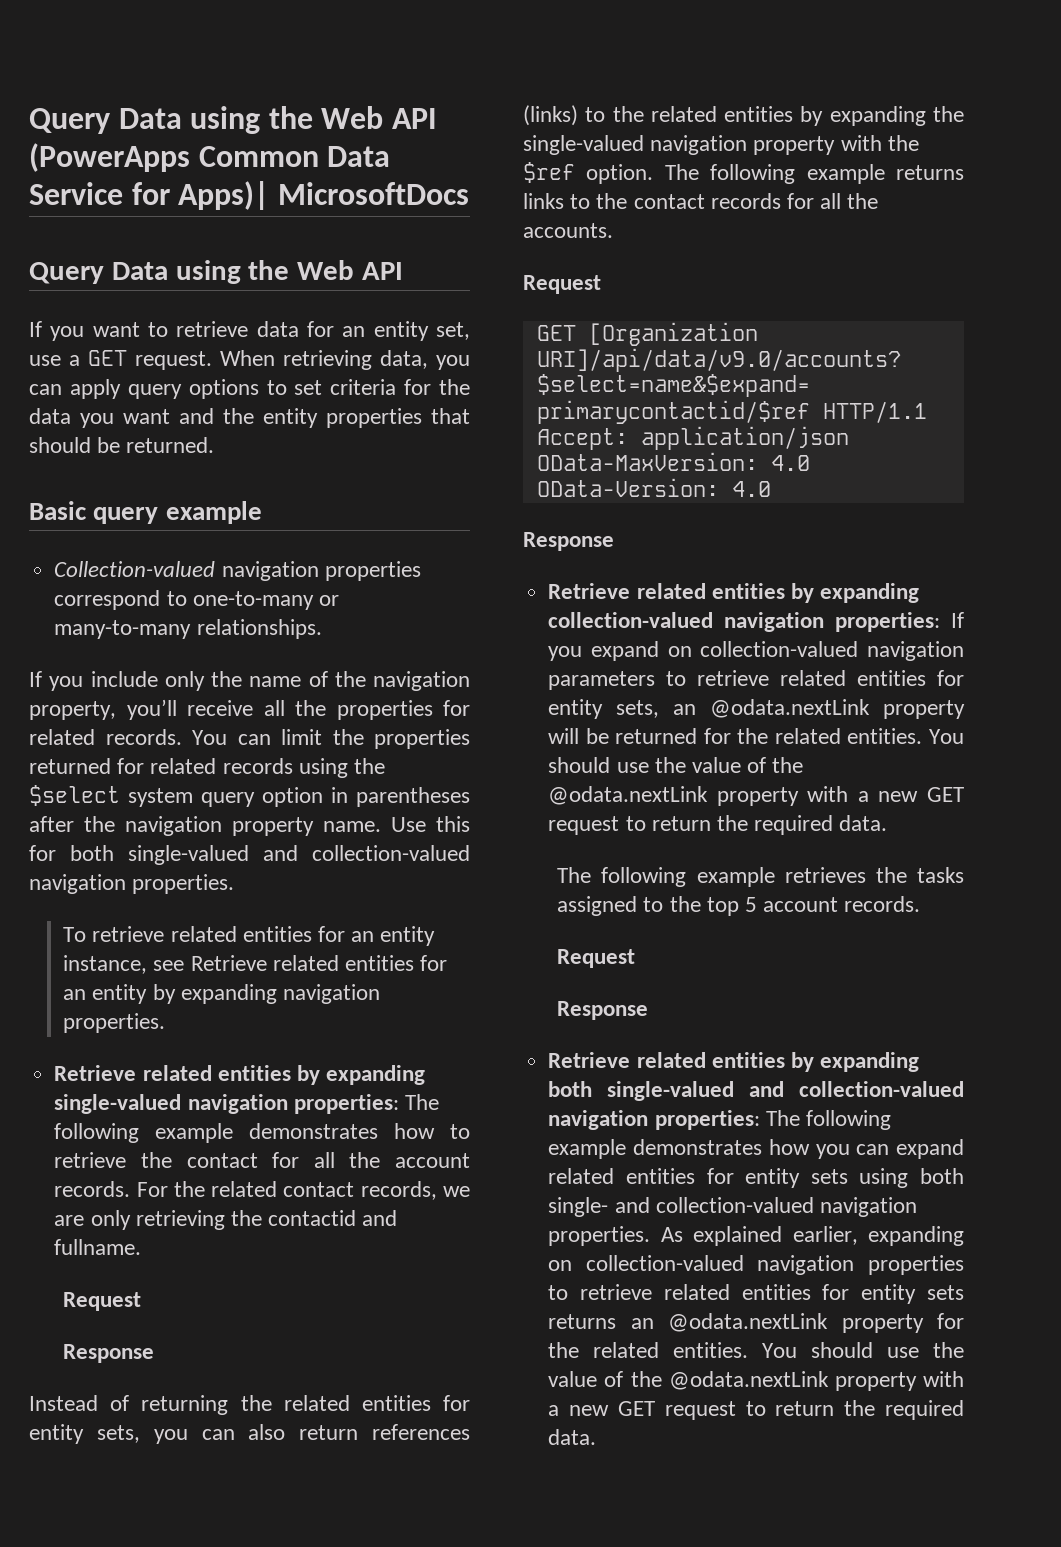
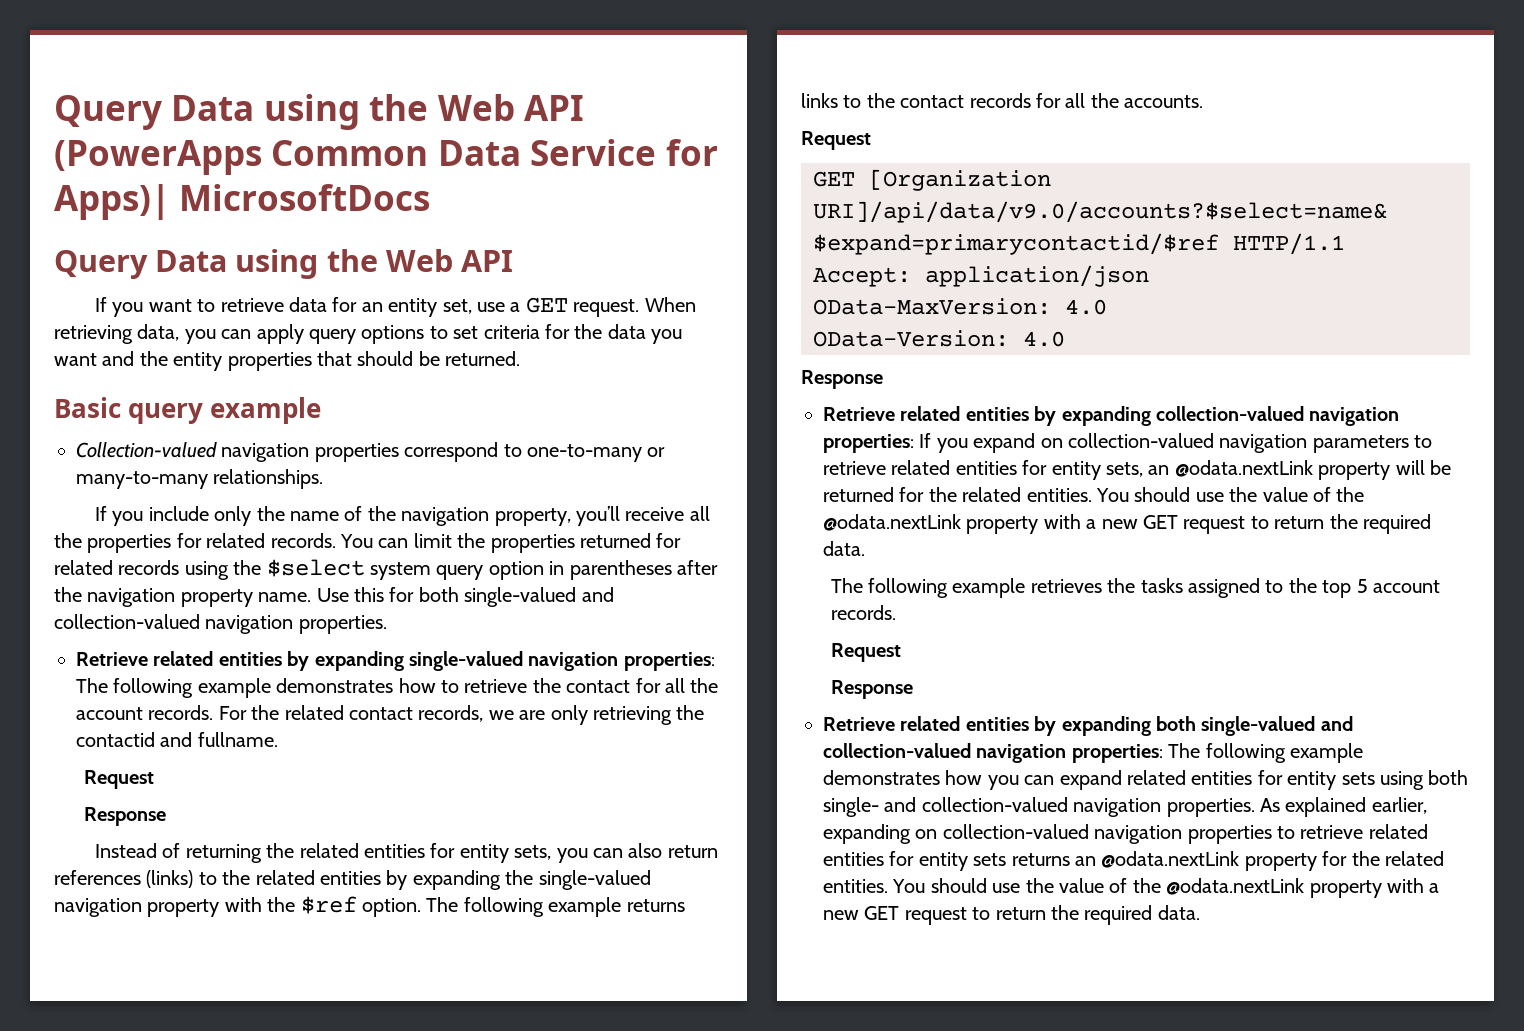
- To retrieve related entities for an entity instance, see Retrieve related entities for an entity by expanding navigation properties.

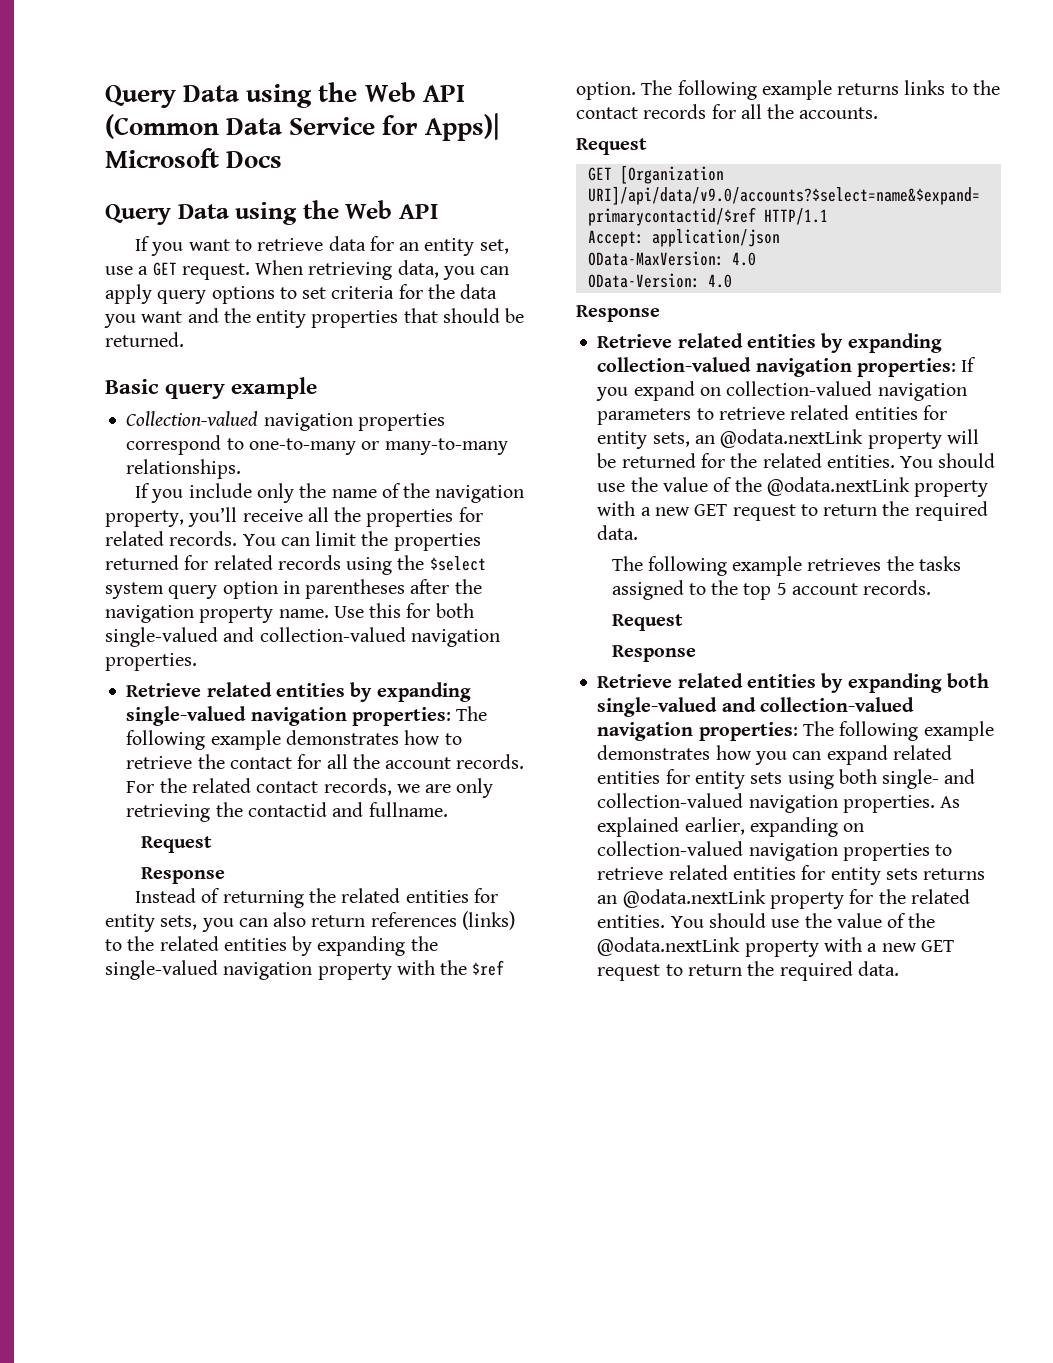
- Query Data using the Web API (PowerApps Common Data Service for Apps)| MicrosoftDocs
+ Query Data using the Web API (Common Data Service for Apps)| Microsoft Docs

